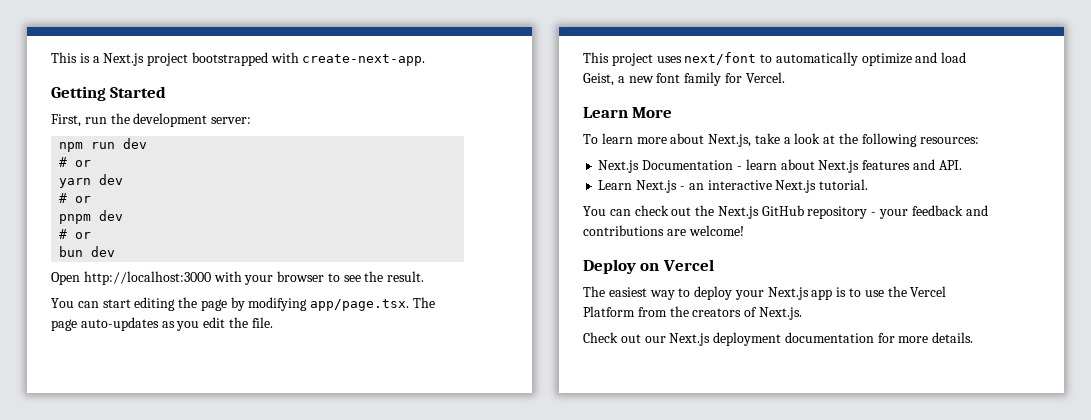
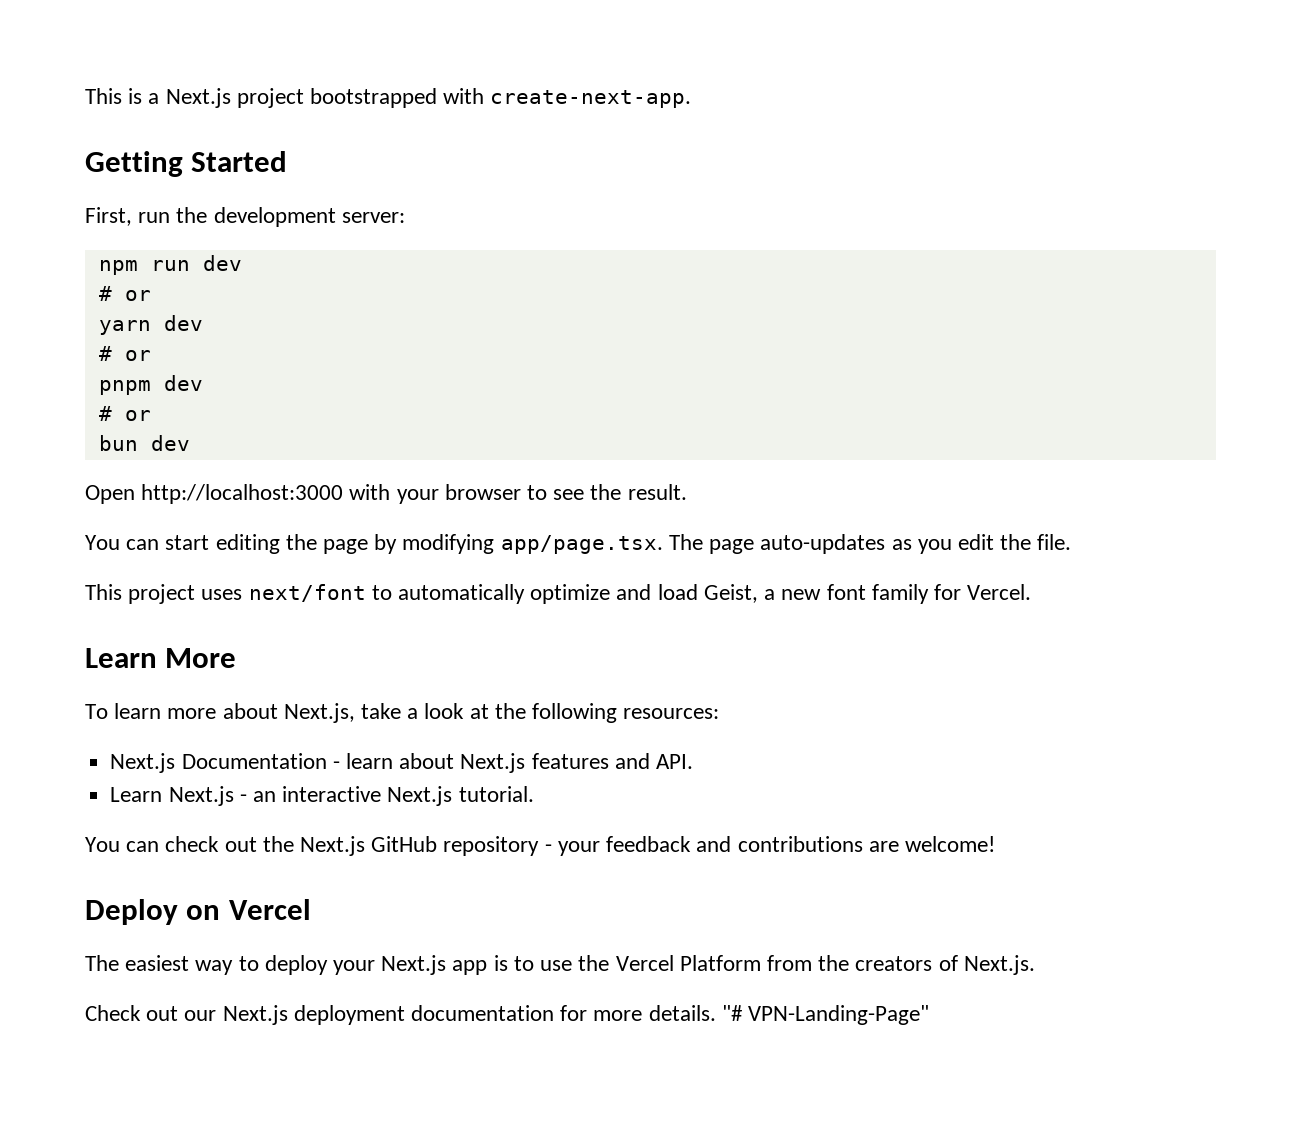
+ "# VPN-Landing-Page"

